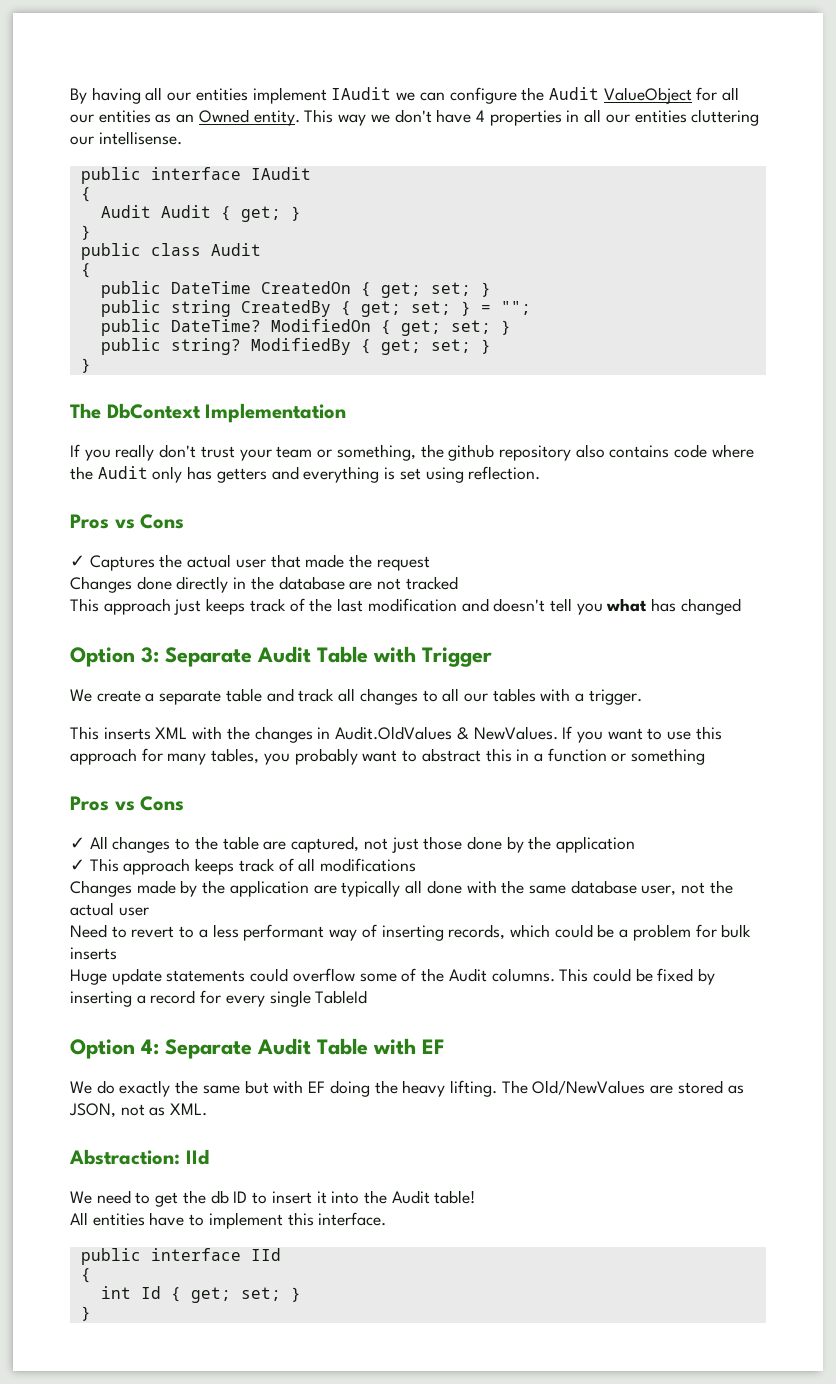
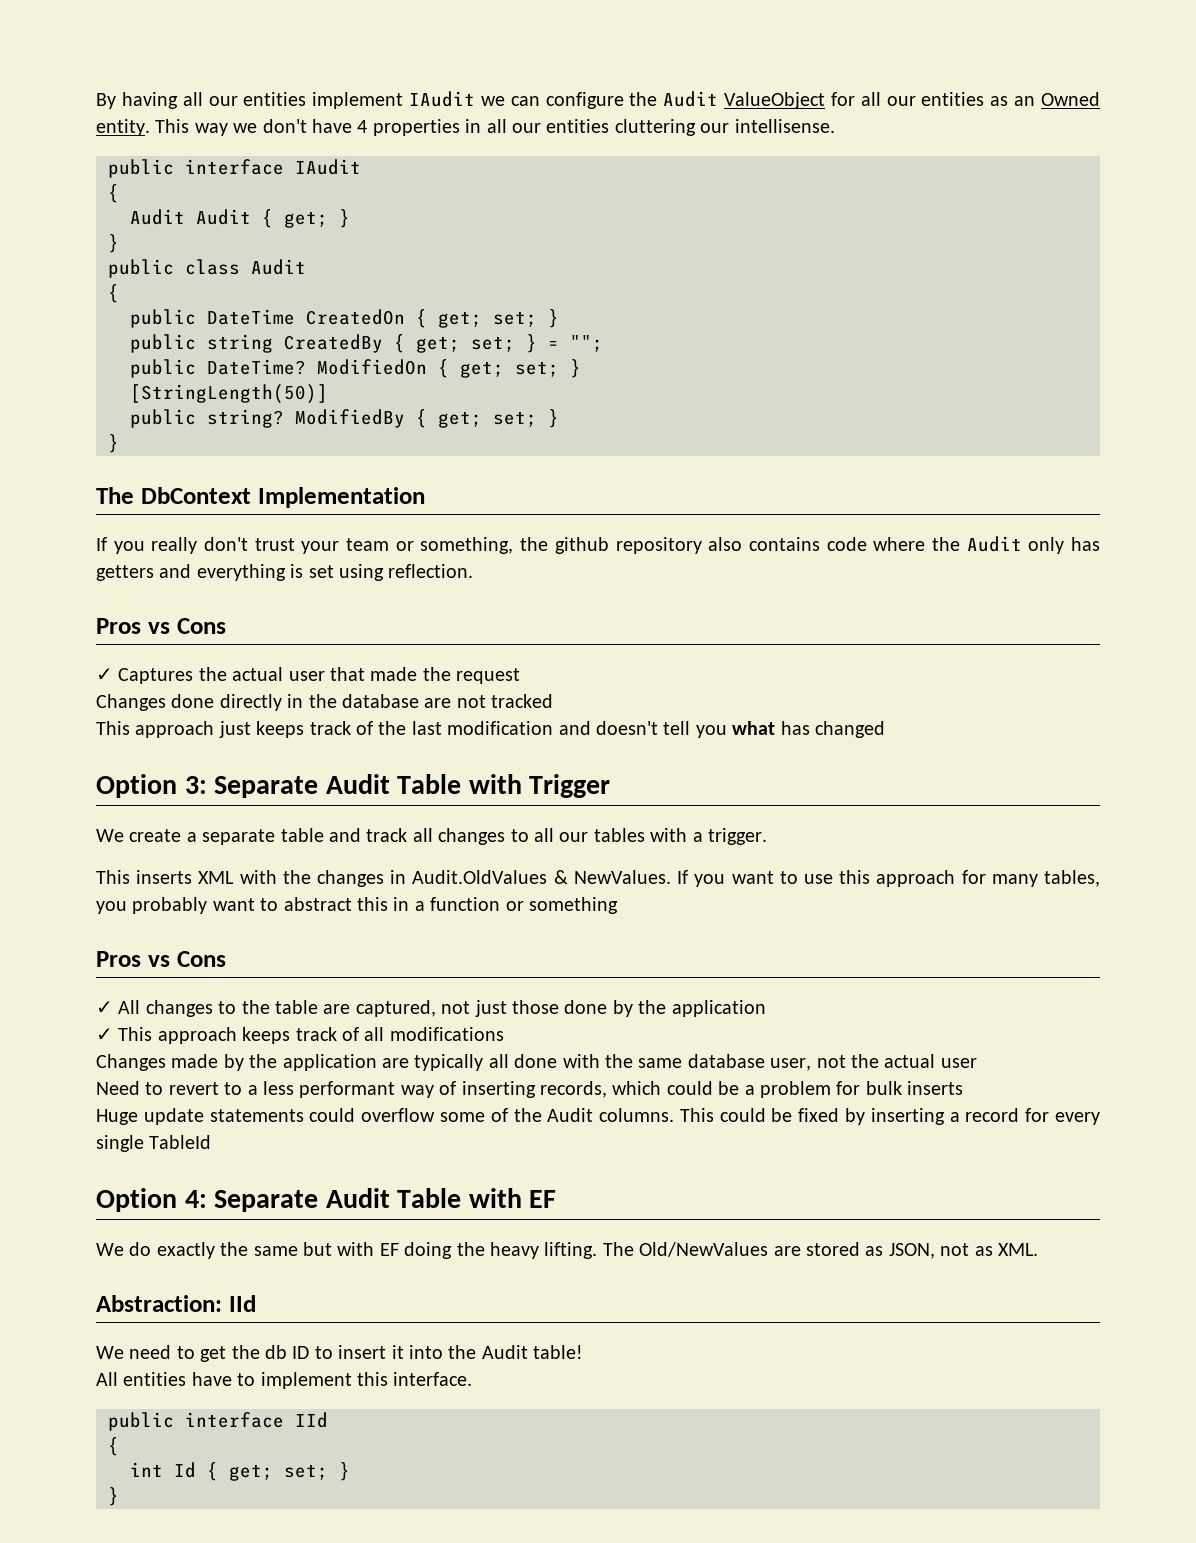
+ [StringLength(50)]

